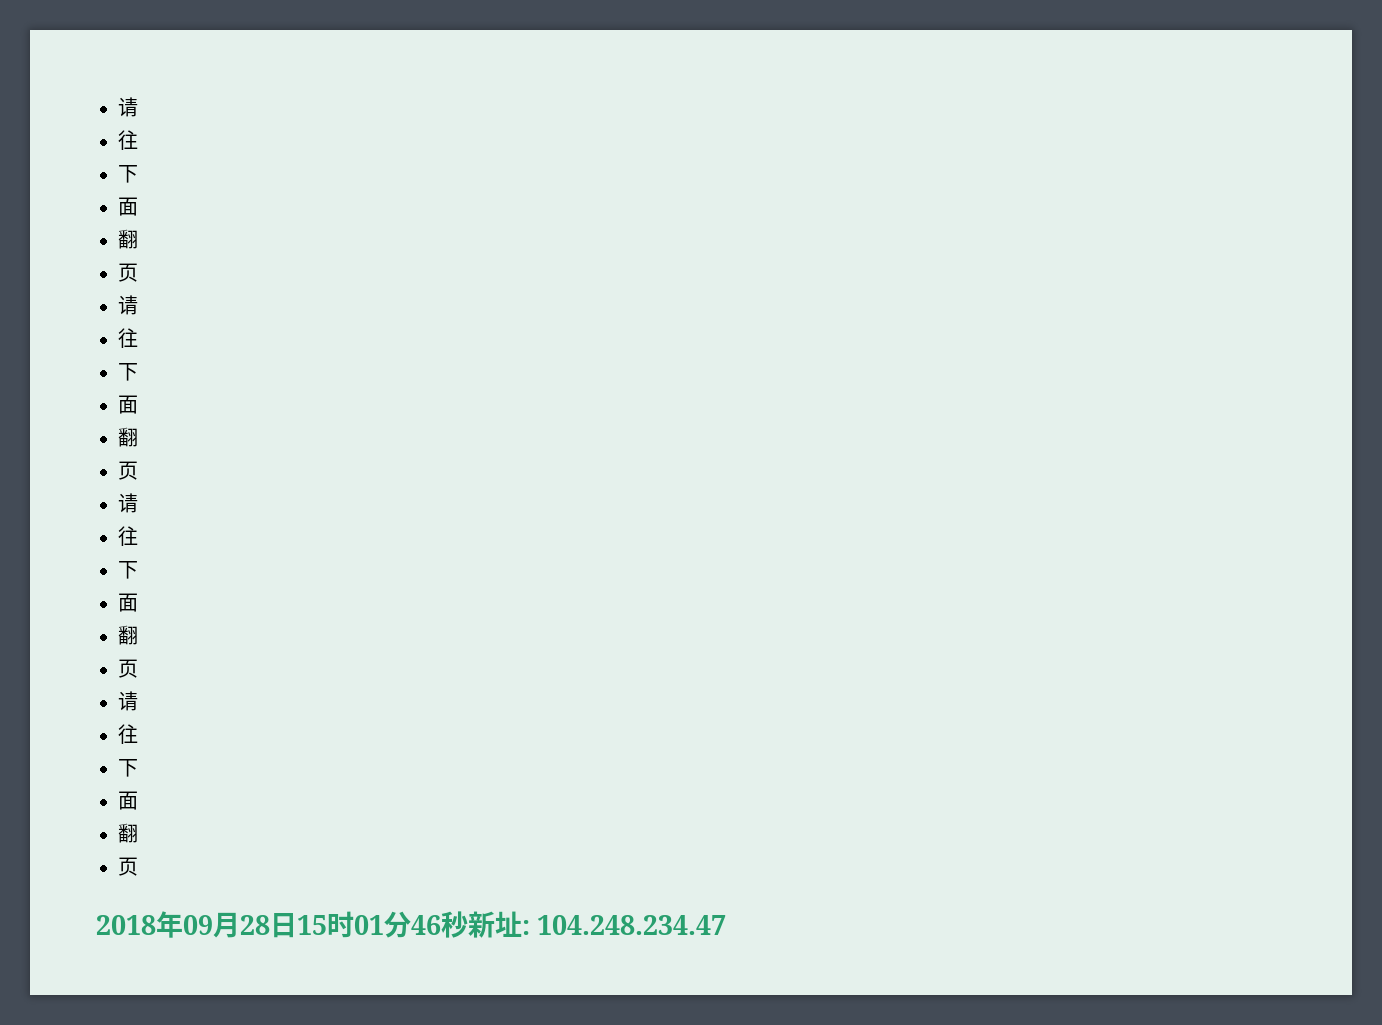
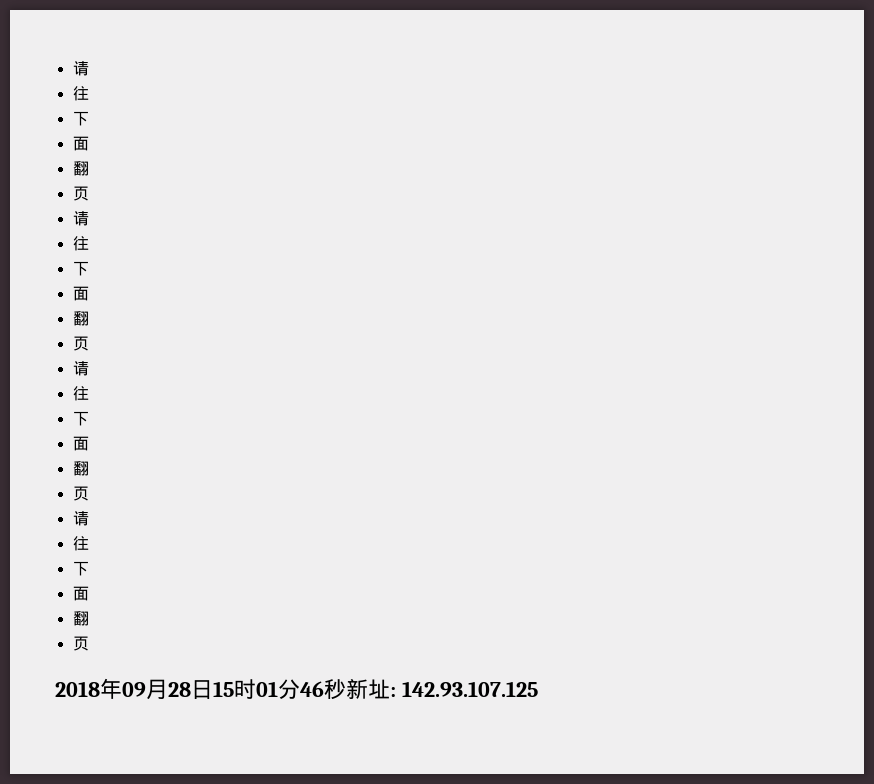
- 2018年09月28日15时01分46秒新址: 104.248.234.47
+ 2018年09月28日15时01分46秒新址: 142.93.107.125

